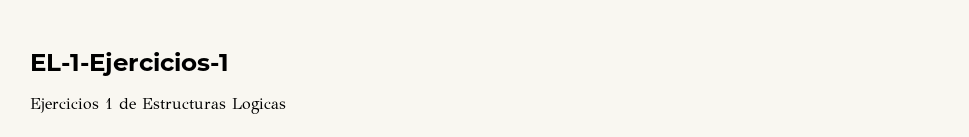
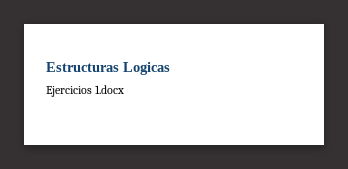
- EL-1-Ejercicios-1
+ Estructuras Logicas
- Ejercicios 1 de Estructuras Logicas
+ Ejercicios 1.docx

